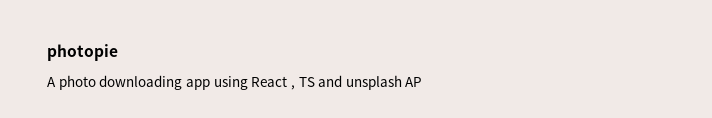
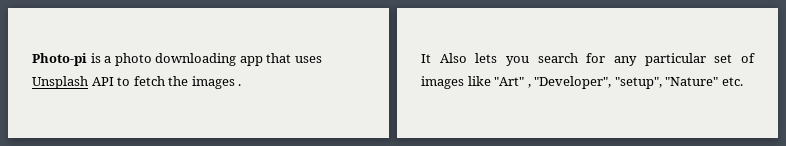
- photopie
- A photo downloading app using React , TS and unsplash AP
+ Photo-pi is a photo downloading app that uses Unsplash API to fetch the images .
+ It Also lets you search for any particular set of images like "Art" , "Developer", "setup", "Nature" etc.

